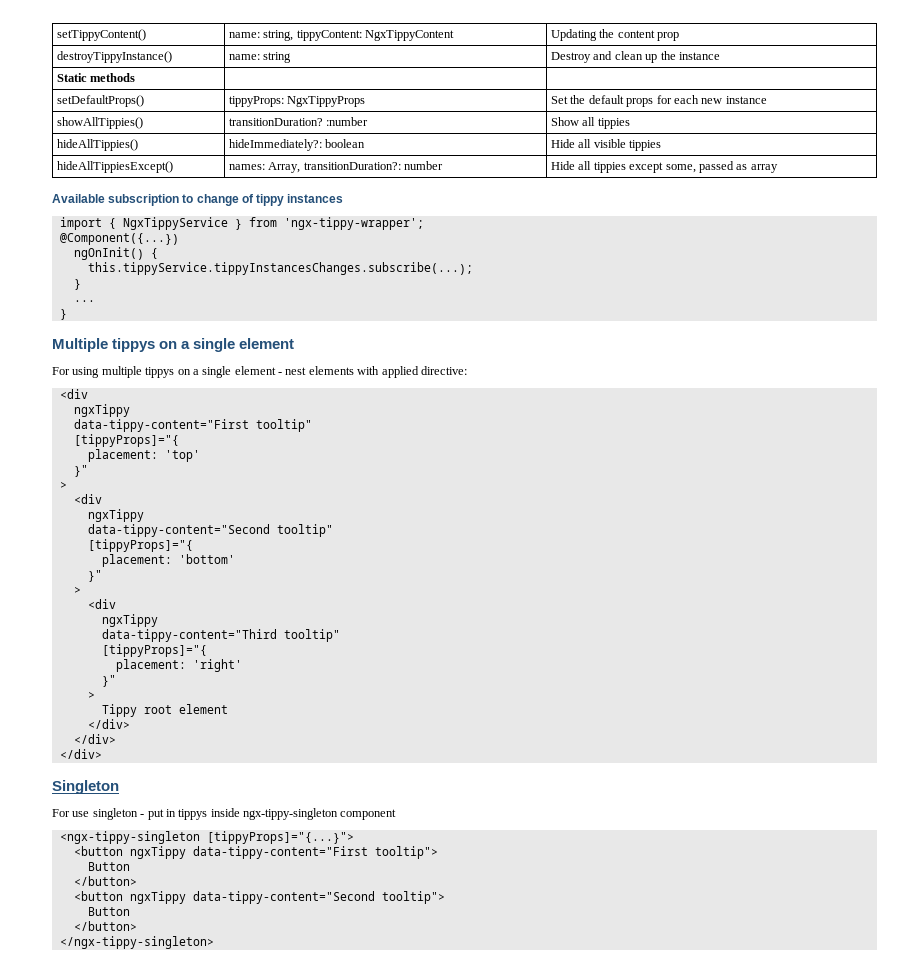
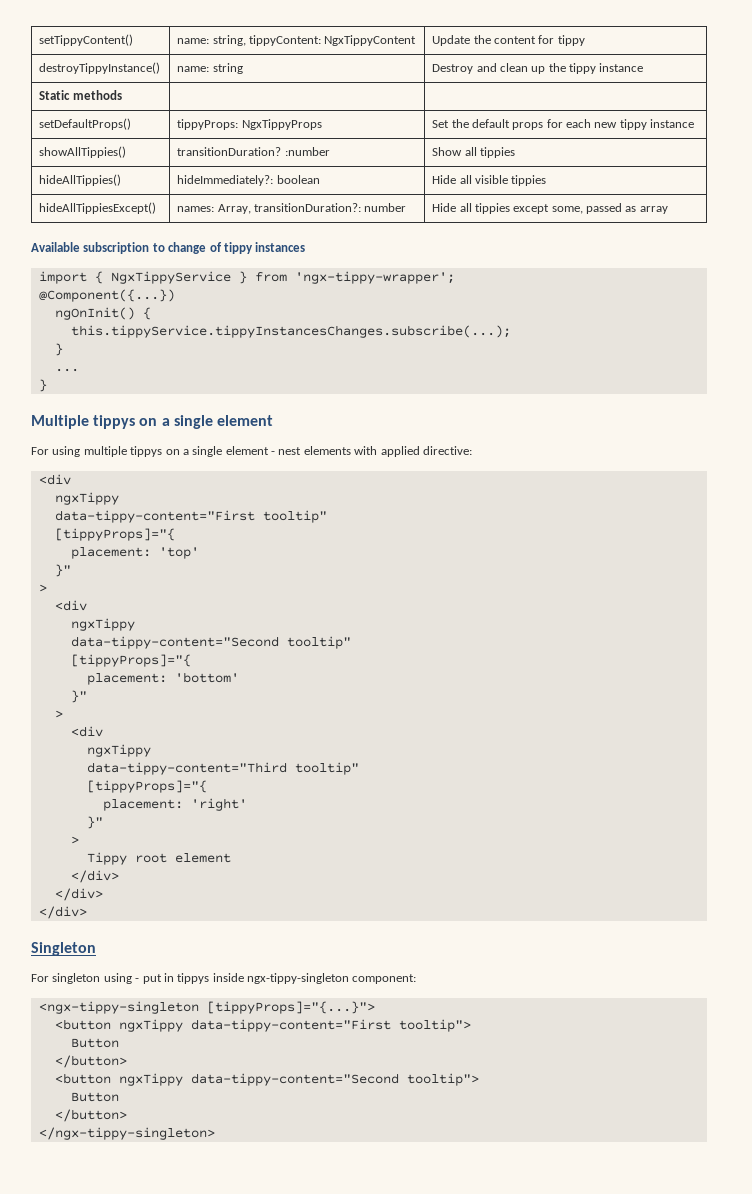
- setTippyContent() | name: string, tippyContent: NgxTippyContent | Updating the content prop
+ setTippyContent() | name: string, tippyContent: NgxTippyContent | Update the content for tippy
- destroyTippyInstance() | name: string | Destroy and clean up the instance
+ destroyTippyInstance() | name: string | Destroy and clean up the tippy instance
- setDefaultProps() | tippyProps: NgxTippyProps | Set the default props for each new instance
+ setDefaultProps() | tippyProps: NgxTippyProps | Set the default props for each new tippy instance
- For use singleton - put in tippys inside ngx-tippy-singleton component
+ For singleton using - put in tippys inside ngx-tippy-singleton component:

